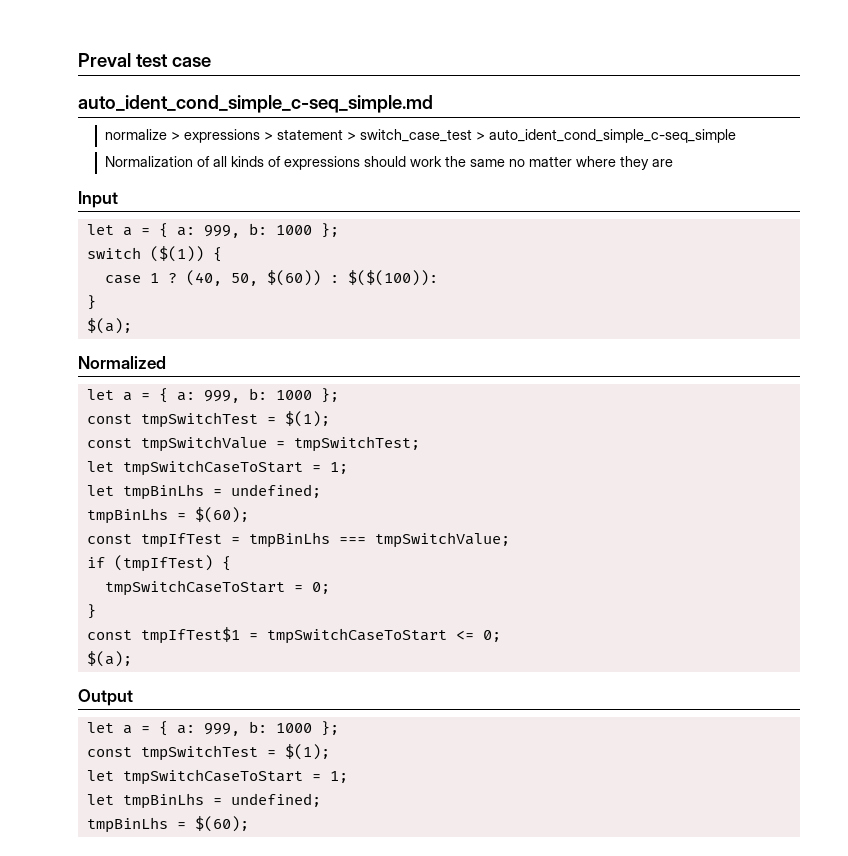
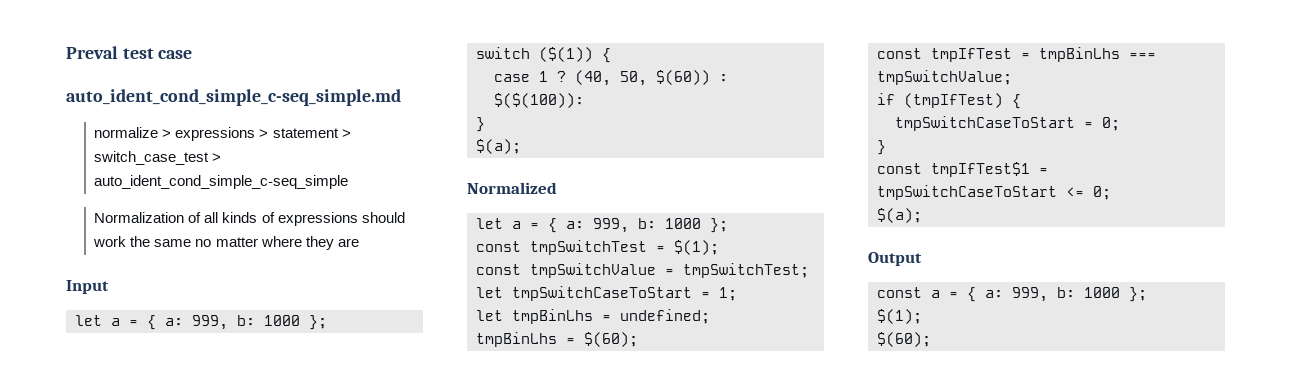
  Output
- let a = { a: 999, b: 1000 };
- const tmpSwitchTest = $(1);
- let tmpSwitchCaseToStart = 1;
- let tmpBinLhs = undefined;
- tmpBinLhs = $(60);
+ const a = { a: 999, b: 1000 };
+ $(1);
+ $(60);

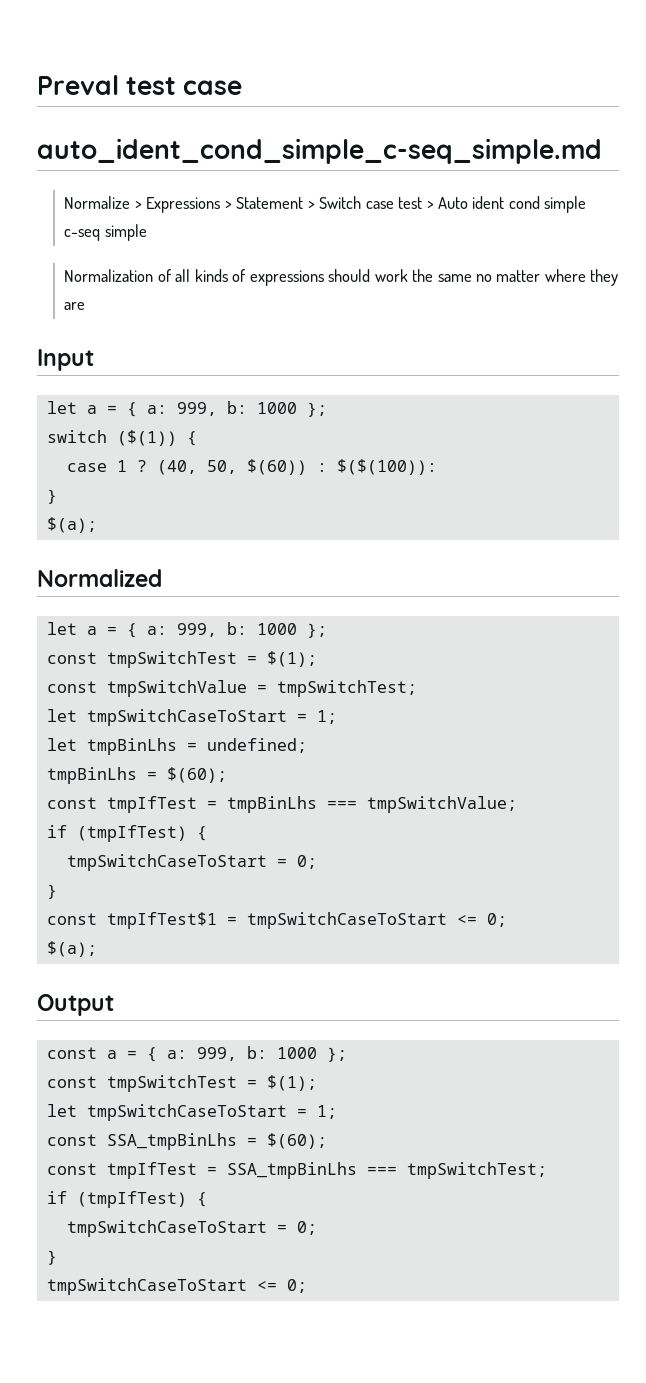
- normalize > expressions > statement > switch_case_test > auto_ident_cond_simple_c-seq_simple
+ Normalize > Expressions > Statement > Switch case test > Auto ident cond simple c-seq simple
  const a = { a: 999, b: 1000 };
- $(1);
- $(60);
+ const tmpSwitchTest = $(1);
+ let tmpSwitchCaseToStart = 1;
+ const SSA_tmpBinLhs = $(60);
+ const tmpIfTest = SSA_tmpBinLhs === tmpSwitchTest;
+ if (tmpIfTest) {
+ tmpSwitchCaseToStart = 0;
+ }
+ tmpSwitchCaseToStart <= 0;

